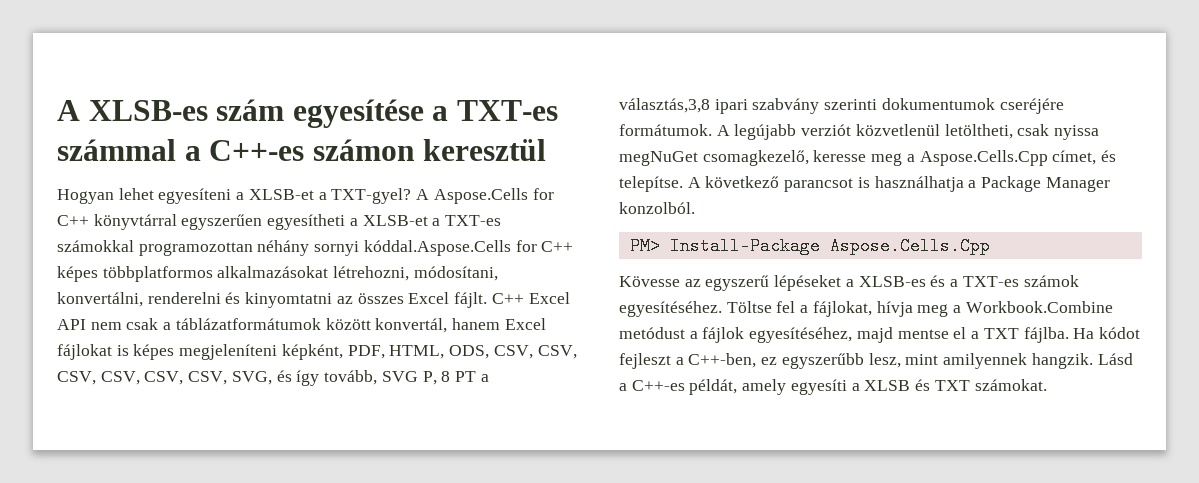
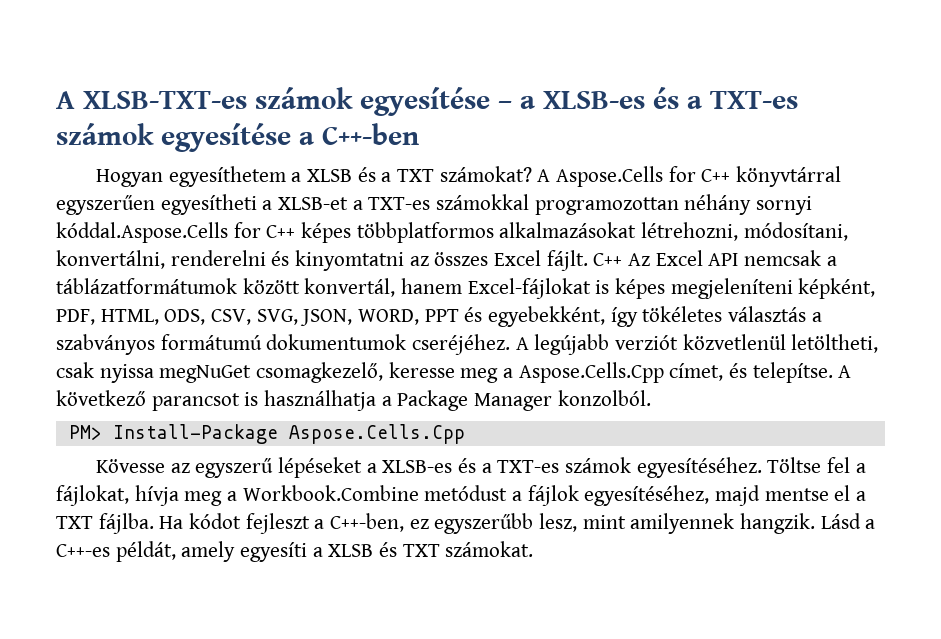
- A XLSB-es szám egyesítése a TXT-es számmal a C++-es számon keresztül
- Hogyan lehet egyesíteni a XLSB-et a TXT-gyel?
+ A XLSB-TXT-es számok egyesítése – a XLSB-es és a TXT-es számok egyesítése a C++-ben
+ Hogyan egyesíthetem a XLSB és a TXT számokat?
- C++ Excel API nem csak a táblázatformátumok között konvertál, hanem Excel fájlokat is képes megjeleníteni képként, PDF, HTML, ODS, CSV, CSV, CSV, CSV, CSV, CSV, SVG, és így tovább, SVG P, 8 PT a választás,3,8 ipari szabvány szerinti dokumentumok cseréjére formátumok.
+ C++ Az Excel API nemcsak a táblázatformátumok között konvertál, hanem Excel-fájlokat is képes megjeleníteni képként, PDF, HTML, ODS, CSV, SVG, JSON, WORD, PPT és egyebekként, így tökéletes választás a szabványos formátumú dokumentumok cseréjéhez.

